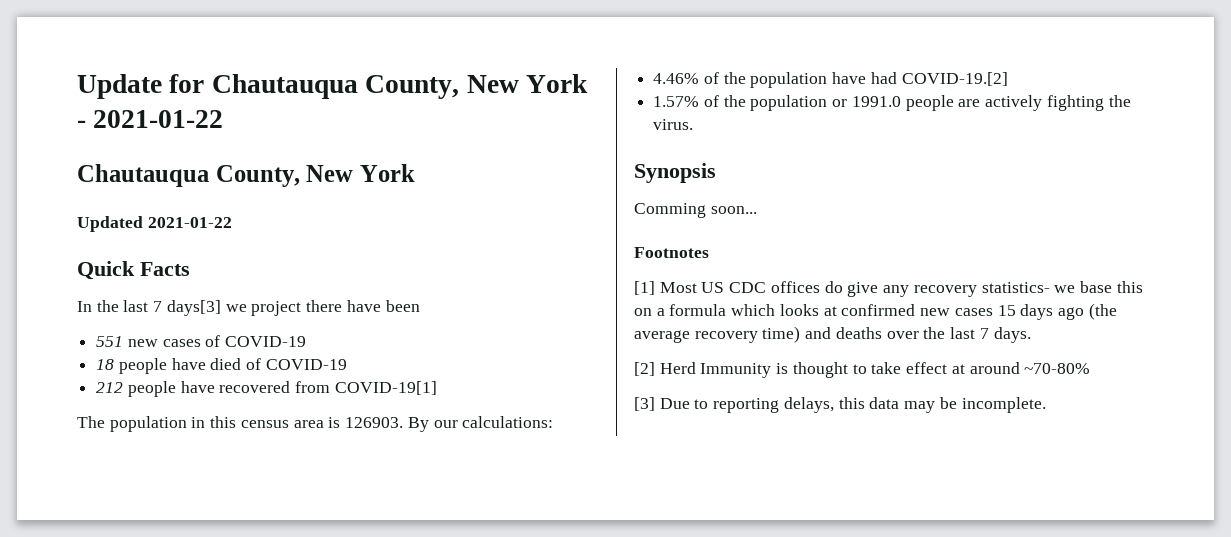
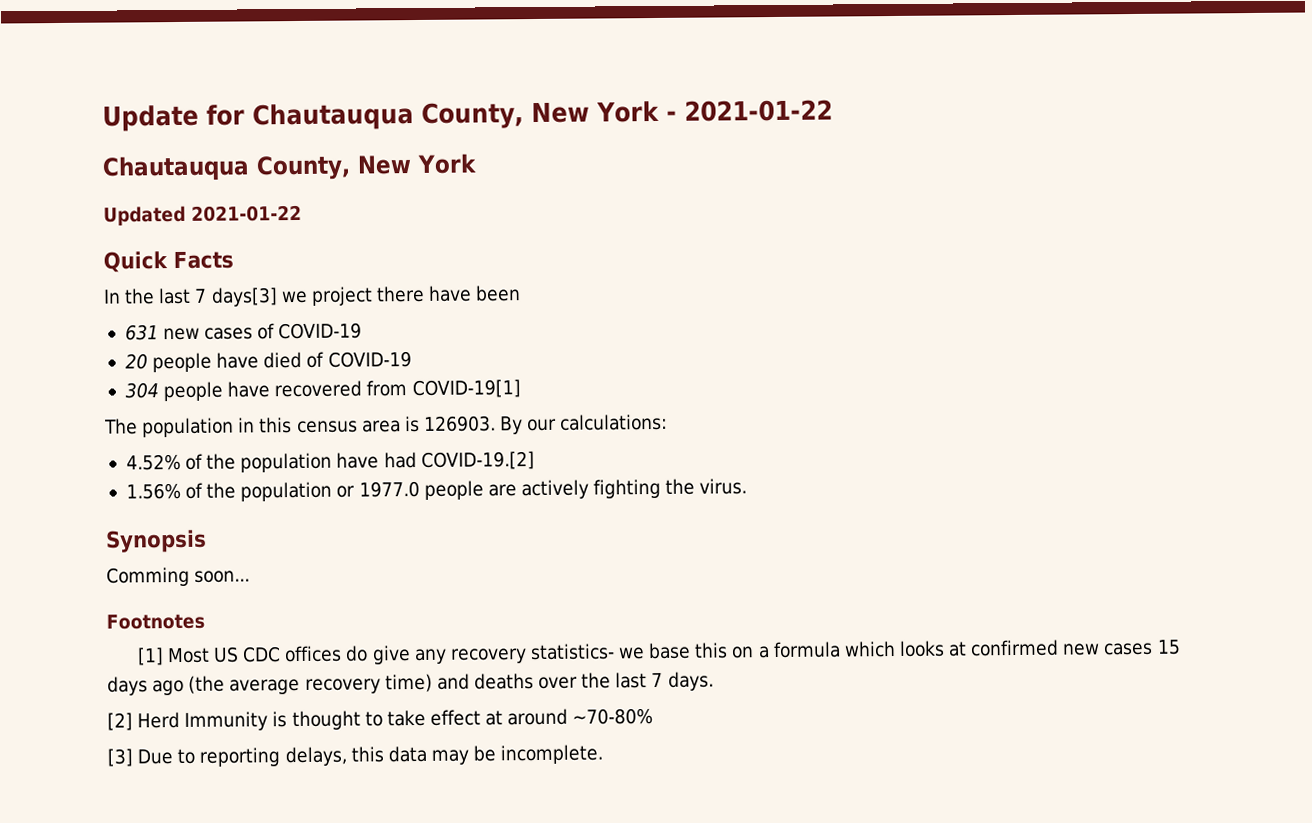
- 551 new cases of COVID-19
+ 631 new cases of COVID-19
- 18 people have died of COVID-19
+ 20 people have died of COVID-19
- 212 people have recovered from COVID-19[1]
+ 304 people have recovered from COVID-19[1]
- 4.46% of the population have had COVID-19.[2]
+ 4.52% of the population have had COVID-19.[2]
- 1.57% of the population or 1991.0 people are actively fighting the virus.
+ 1.56% of the population or 1977.0 people are actively fighting the virus.

